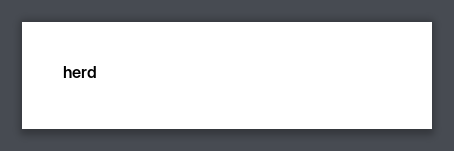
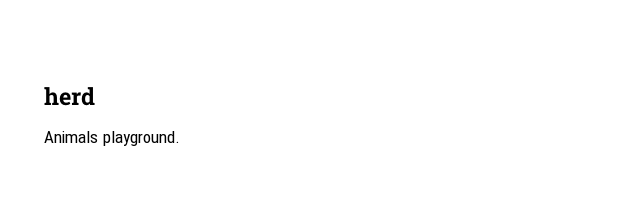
+ Animals playground.

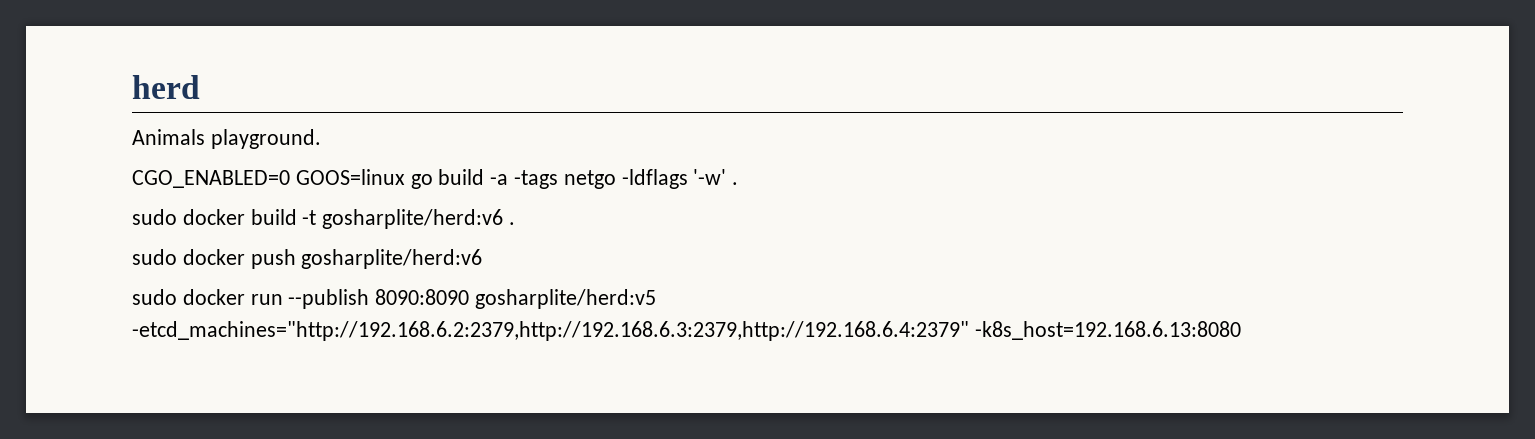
+ CGO_ENABLED=0 GOOS=linux go build -a -tags netgo -ldflags '-w' .
+ sudo docker build -t gosharplite/herd:v6 .
+ sudo docker push gosharplite/herd:v6
+ sudo docker run --publish 8090:8090 gosharplite/herd:v5 -etcd_machines="http://192.168.6.2:2379,http://192.168.6.3:2379,http://192.168.6.4:2379" -k8s_host=192.168.6.13:8080

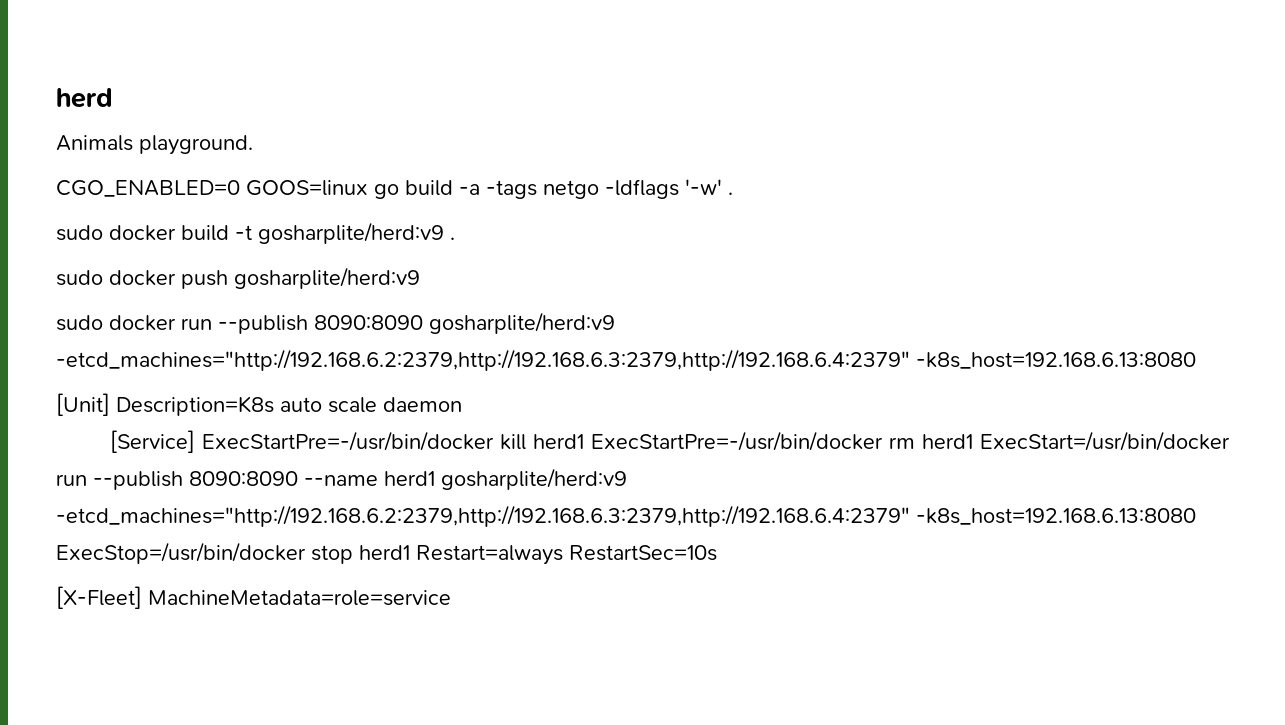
- sudo docker build -t gosharplite/herd:v6 .
+ sudo docker build -t gosharplite/herd:v9 .
- sudo docker push gosharplite/herd:v6
+ sudo docker push gosharplite/herd:v9
- sudo docker run --publish 8090:8090 gosharplite/herd:v5 -etcd_machines="http://192.168.6.2:2379,http://192.168.6.3:2379,http://192.168.6.4:2379" -k8s_host=192.168.6.13:8080
+ sudo docker run --publish 8090:8090 gosharplite/herd:v9 -etcd_machines="http://192.168.6.2:2379,http://192.168.6.3:2379,http://192.168.6.4:2379" -k8s_host=192.168.6.13:8080
+ [Unit] Description=K8s auto scale daemon
+ [Service] ExecStartPre=-/usr/bin/docker kill herd1 ExecStartPre=-/usr/bin/docker rm herd1 ExecStart=/usr/bin/docker run --publish 8090:8090 --name herd1 gosharplite/herd:v9 -etcd_machines="http://192.168.6.2:2379,http://192.168.6.3:2379,http://192.168.6.4:2379" -k8s_host=192.168.6.13:8080 ExecStop=/usr/bin/docker stop herd1 Restart=always RestartSec=10s
+ [X-Fleet] MachineMetadata=role=service

